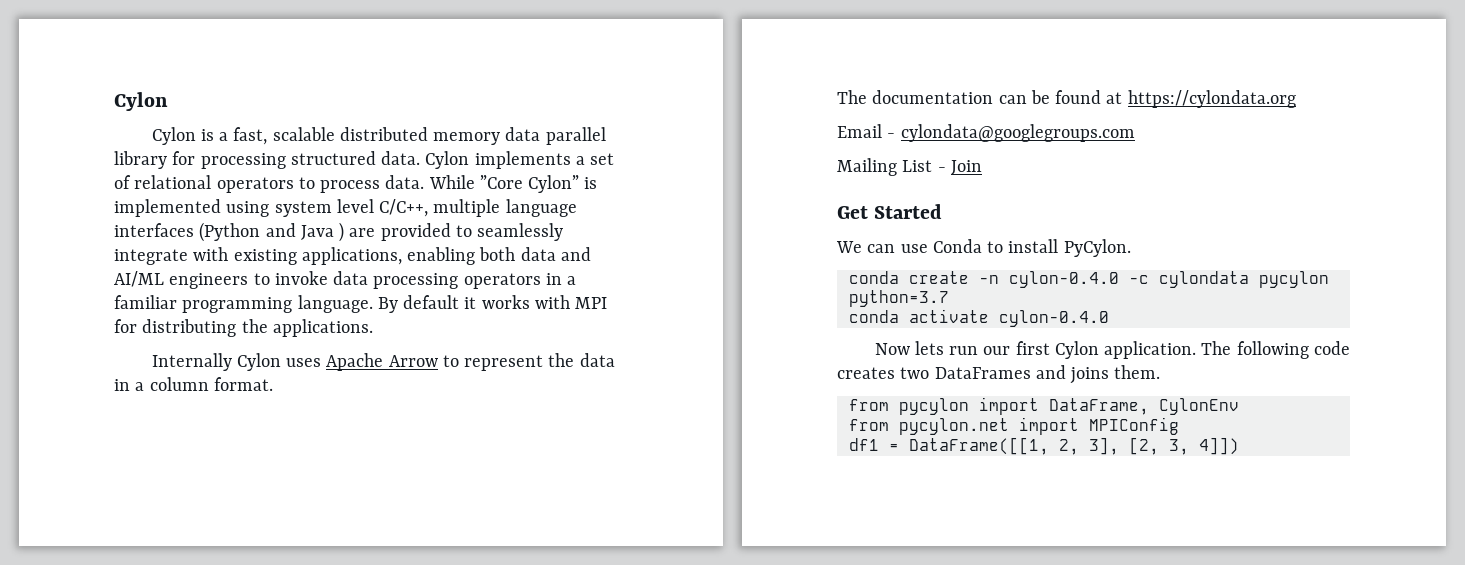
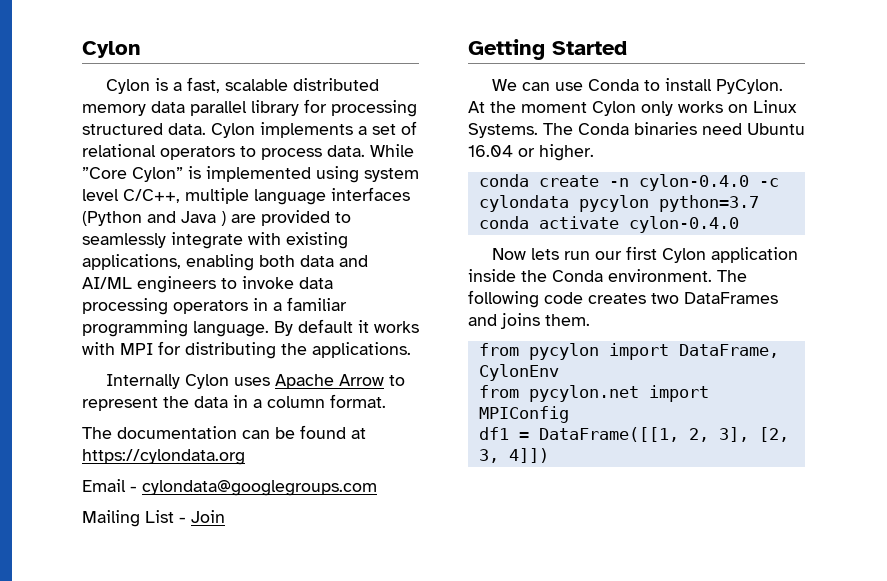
- Get Started
+ Getting Started
+ At the moment Cylon only works on Linux Systems. The Conda binaries need Ubuntu 16.04 or higher.
- Now lets run our first Cylon application.
+ Now lets run our first Cylon application inside the Conda environment.

